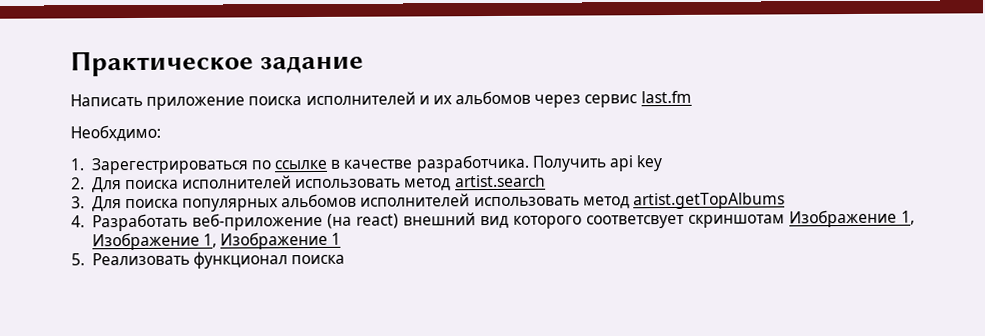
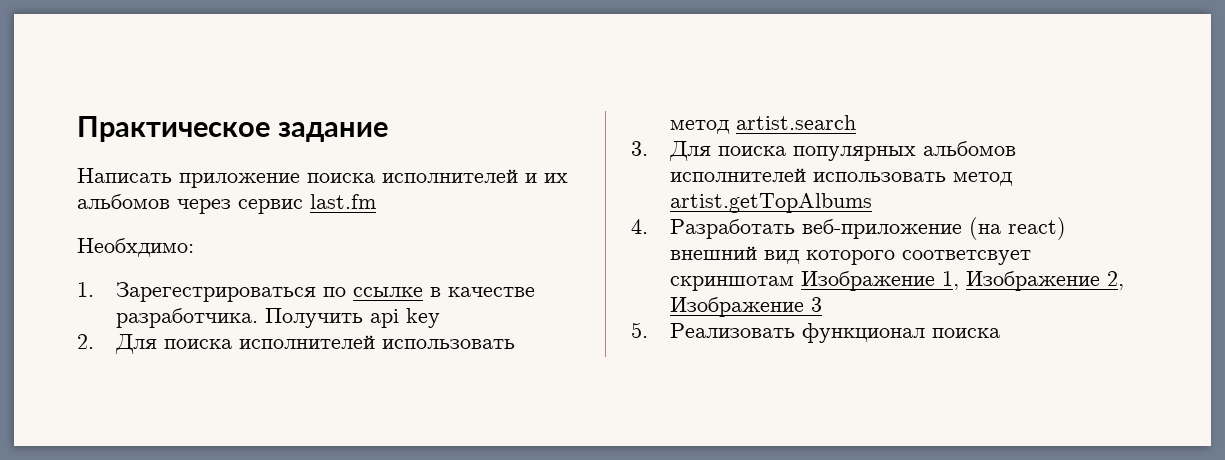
- 4. Разработать веб-приложение (на react) внешний вид которого соответсвует скриншотам Изображение 1, Изображение 1, Изображение 1
+ 4. Разработать веб-приложение (на react) внешний вид которого соответсвует скриншотам Изображение 1, Изображение 2, Изображение 3

